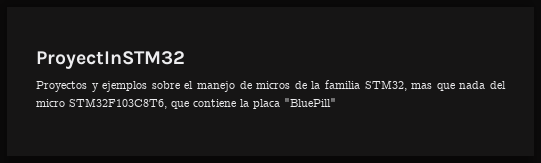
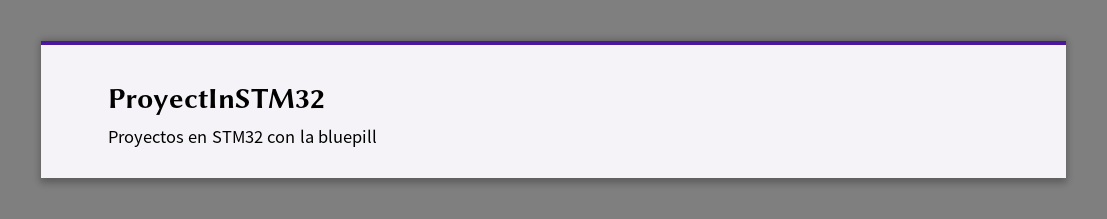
- Proyectos y ejemplos sobre el manejo de micros de la familia STM32, mas que nada del micro STM32F103C8T6, que contiene la placa "BluePill"
+ Proyectos en STM32 con la bluepill

